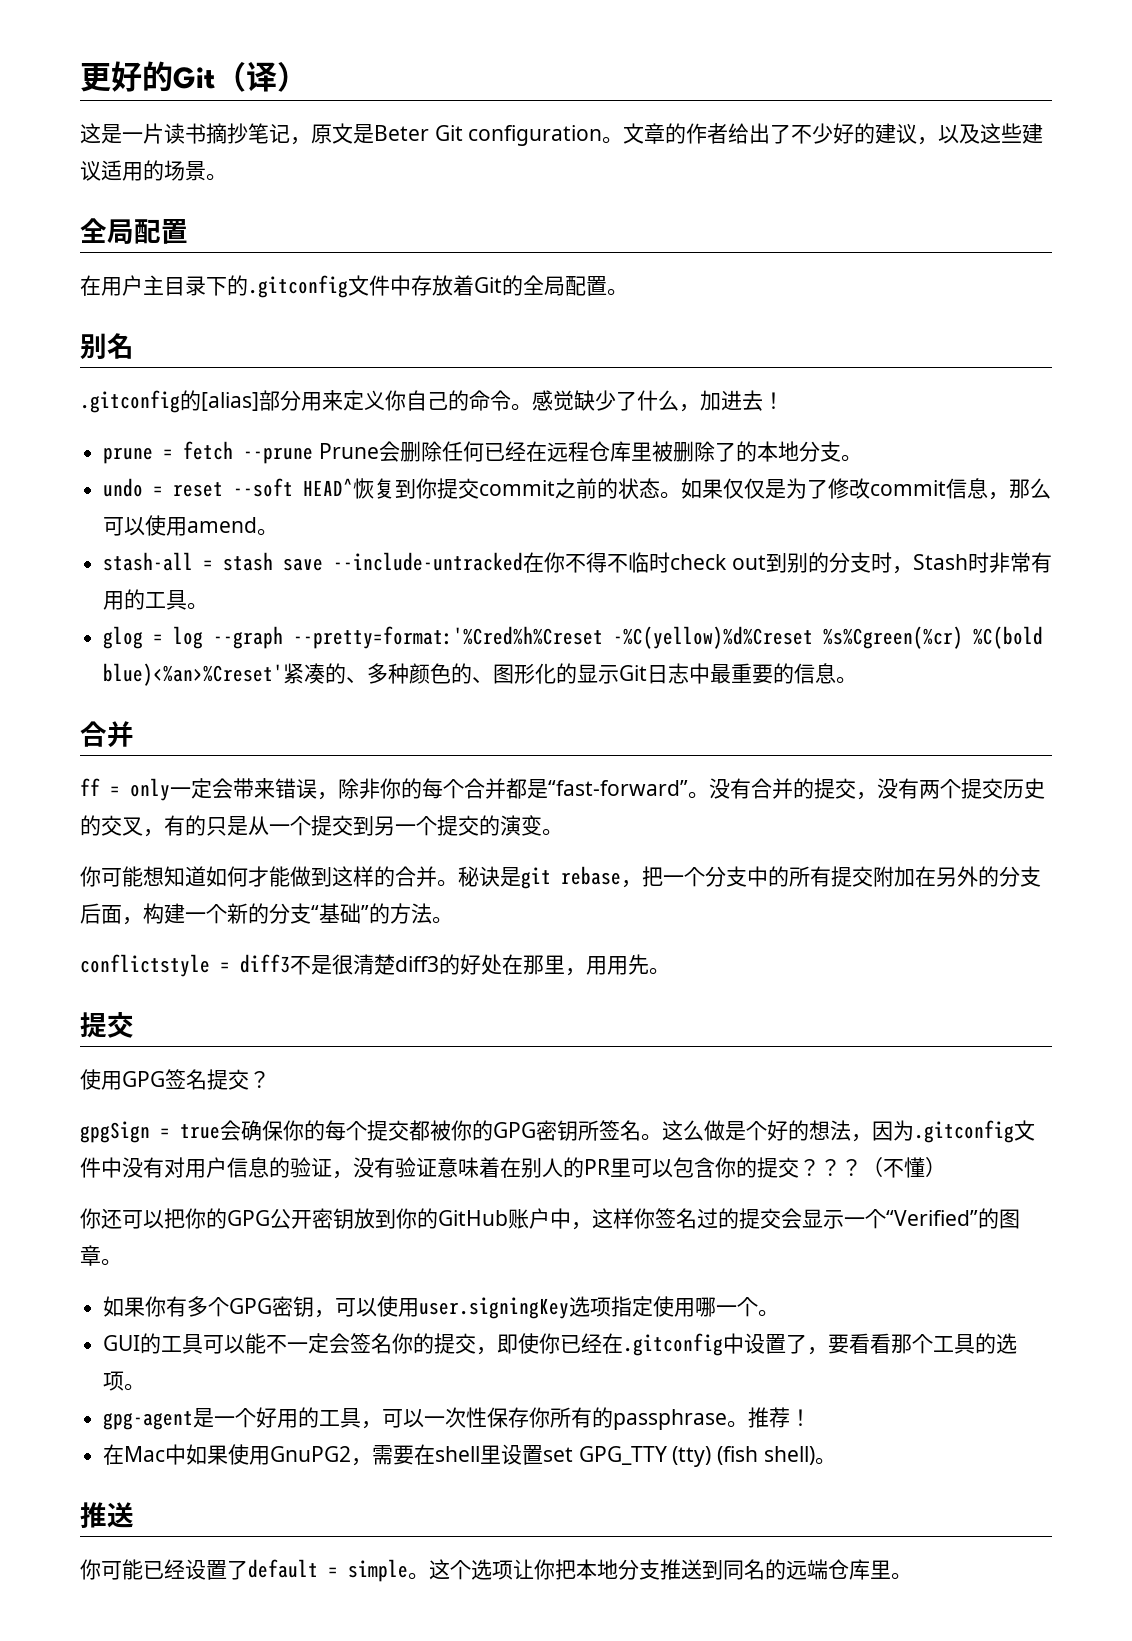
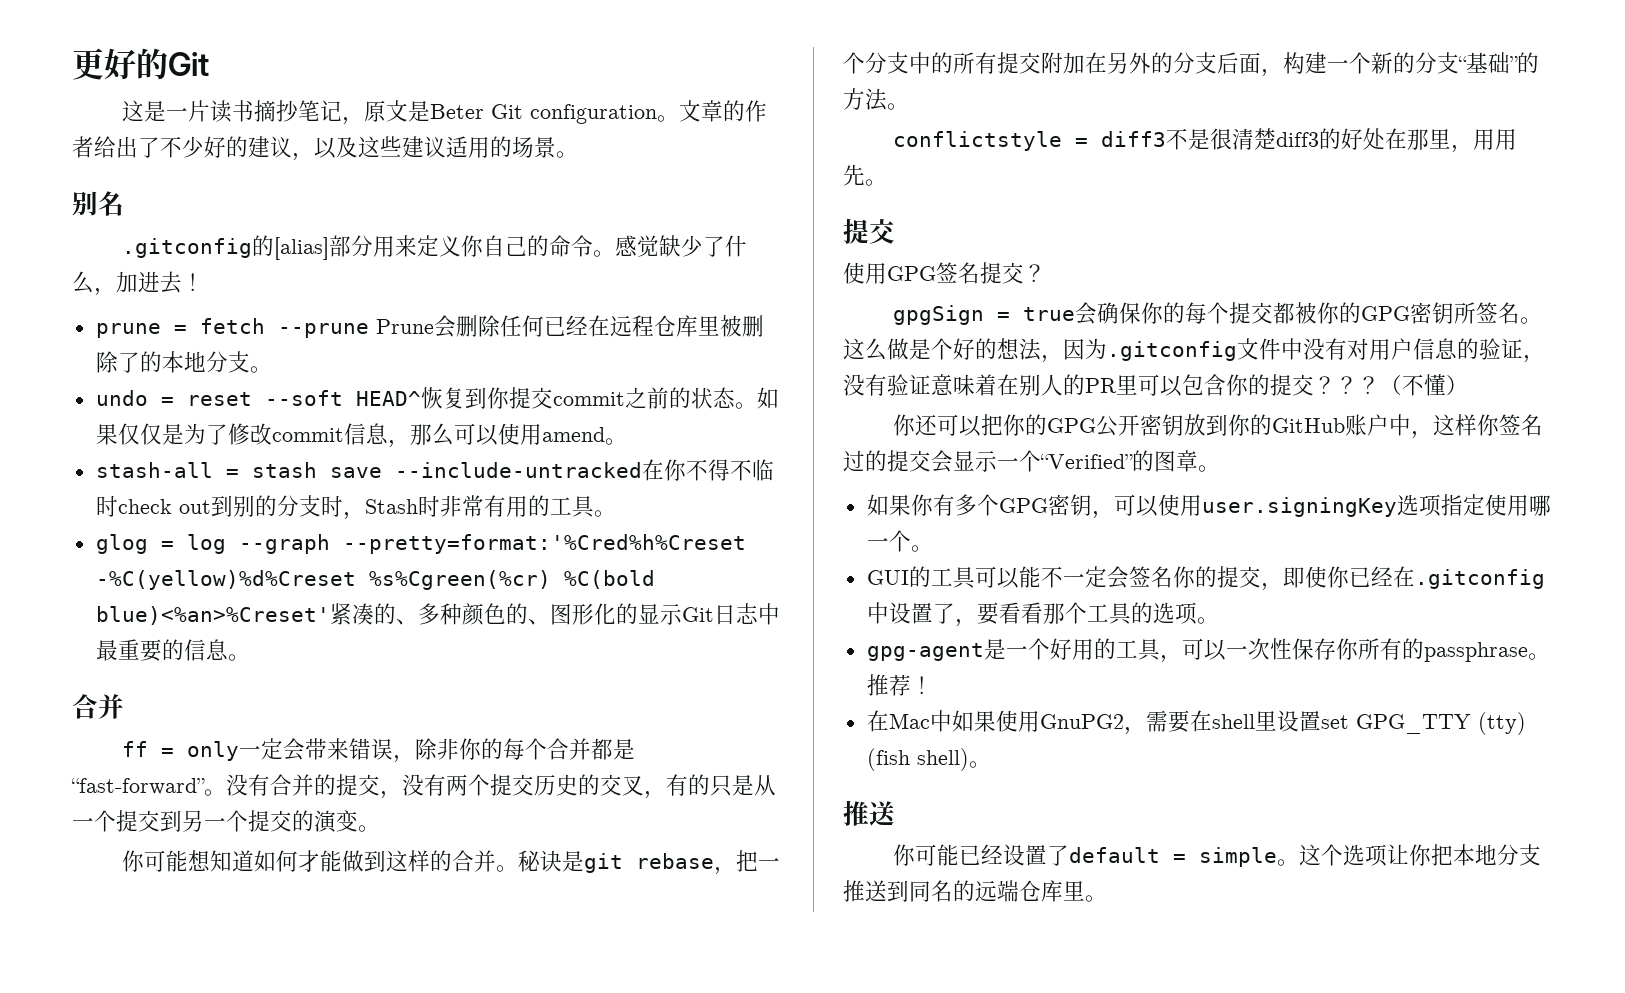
- 更好的Git（译）
+ 更好的Git
  文章的作者给出了不少好的建议，以及这些建议适用的场景。
- 全局配置
- 在用户主目录下的.gitconfig文件中存放着Git的全局配置。

